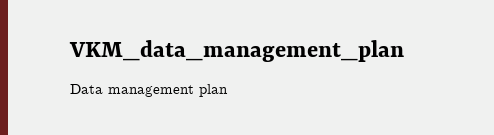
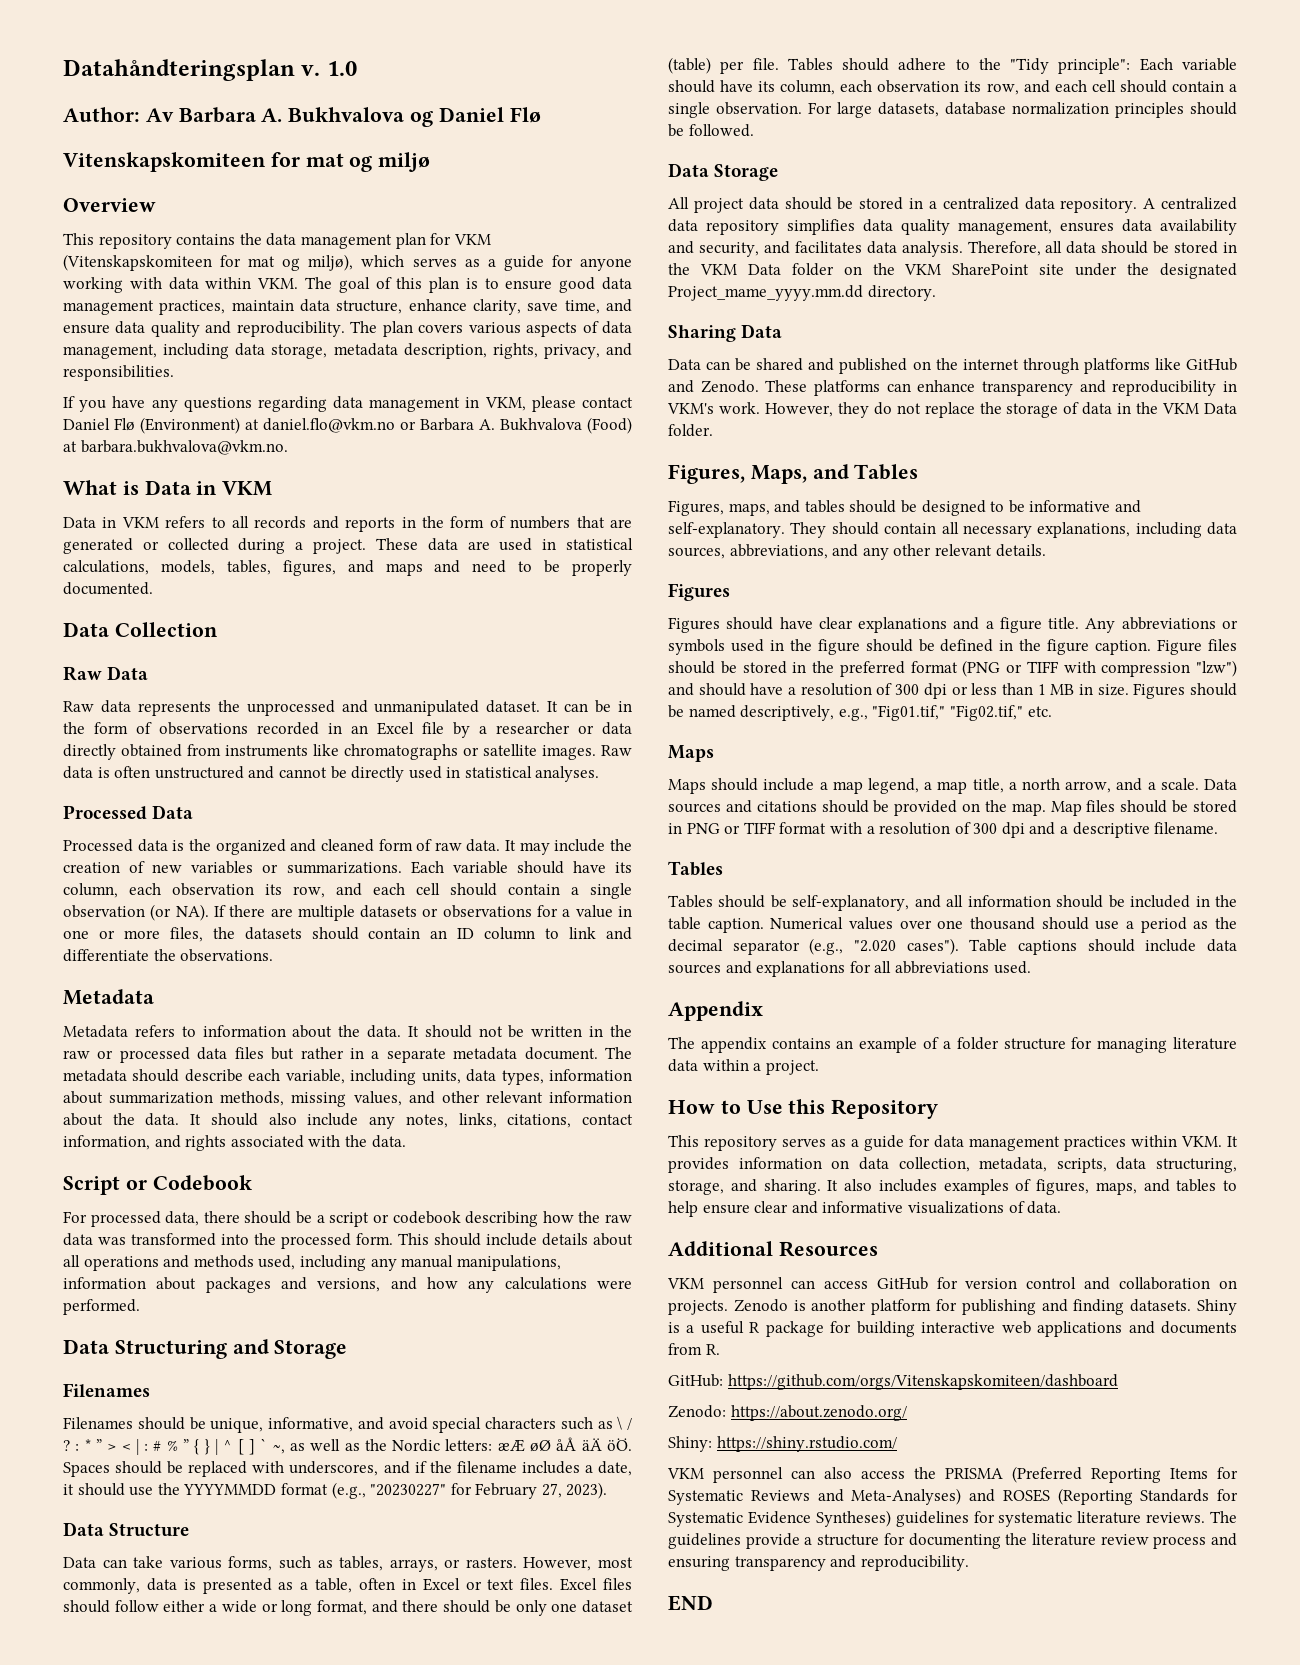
- VKM_data_management_plan
- Data management plan
+ Datahåndteringsplan v. 1.0
+ Author: Av Barbara A. Bukhvalova og Daniel Flø
+ Vitenskapskomiteen for mat og miljø
+ Overview
+ This repository contains the data management plan for VKM (Vitenskapskomiteen for mat og miljø), which serves as a guide for anyone working with data within VKM. The goal of this plan is to ensure good data management practices, maintain data structure, enhance clarity, save time, and ensure data quality and reproducibility. The plan covers various aspects of data management, including data storage, metadata description, rights, privacy, and responsibilities.
+ If you have any questions regarding data management in VKM, please contact Daniel Flø (Environment) at daniel.flo@vkm.no or Barbara A. Bukhvalova (Food) at barbara.bukhvalova@vkm.no.
+ What is Data in VKM
+ Data in VKM refers to all records and reports in the form of numbers that are generated or collected during a project. These data are used in statistical calculations, models, tables, figures, and maps and need to be properly documented.
+ Data Collection
+ Raw Data
+ Raw data represents the unprocessed and unmanipulated dataset. It can be in the form of observations recorded in an Excel file by a researcher or data directly obtained from instruments like chromatographs or satellite images. Raw data is often unstructured and cannot be directly used in statistical analyses.
+ Processed Data
+ Processed data is the organized and cleaned form of raw data. It may include the creation of new variables or summarizations. Each variable should have its column, each observation its row, and each cell should contain a single observation (or NA). If there are multiple datasets or observations for a value in one or more files, the datasets should contain an ID column to link and differentiate the observations.
+ Metadata
+ Metadata refers to information about the data. It should not be written in the raw or processed data files but rather in a separate metadata document. The metadata should describe each variable, including units, data types, information about summarization methods, missing values, and other relevant information about the data. It should also include any notes, links, citations, contact information, and rights associated with the data.
+ Script or Codebook
+ For processed data, there should be a script or codebook describing how the raw data was transformed into the processed form. This should include details about all operations and methods used, including any manual manipulations, information about packages and versions, and how any calculations were performed.
+ Data Structuring and Storage
+ Filenames
+ Filenames should be unique, informative, and avoid special characters such as \ / ? : * ” > < | : # % ” { } | ^ [ ] ` ~, as well as the Nordic letters: æÆ øØ åÅ äÄ öÖ. Spaces should be replaced with underscores, and if the filename includes a date, it should use the YYYYMMDD format (e.g., "20230227" for February 27, 2023).
+ Data Structure
+ Data can take various forms, such as tables, arrays, or rasters. However, most commonly, data is presented as a table, often in Excel or text files. Excel files should follow either a wide or long format, and there should be only one dataset (table) per file. Tables should adhere to the "Tidy principle": Each variable should have its column, each observation its row, and each cell should contain a single observation. For large datasets, database normalization principles should be followed.
+ Data Storage
+ All project data should be stored in a centralized data repository. A centralized data repository simplifies data quality management, ensures data availability and security, and facilitates data analysis. Therefore, all data should be stored in the VKM Data folder on the VKM SharePoint site under the designated Project_mame_yyyy.mm.dd directory.
+ Sharing Data
+ Data can be shared and published on the internet through platforms like GitHub and Zenodo. These platforms can enhance transparency and reproducibility in VKM's work. However, they do not replace the storage of data in the VKM Data folder.
+ Figures, Maps, and Tables
+ Figures, maps, and tables should be designed to be informative and self-explanatory. They should contain all necessary explanations, including data sources, abbreviations, and any other relevant details.
+ Figures
+ Figures should have clear explanations and a figure title. Any abbreviations or symbols used in the figure should be defined in the figure caption. Figure files should be stored in the preferred format (PNG or TIFF with compression "lzw") and should have a resolution of 300 dpi or less than 1 MB in size. Figures should be named descriptively, e.g., "Fig01.tif," "Fig02.tif," etc.
+ Maps
+ Maps should include a map legend, a map title, a north arrow, and a scale. Data sources and citations should be provided on the map. Map files should be stored in PNG or TIFF format with a resolution of 300 dpi and a descriptive filename.
+ Tables
+ Tables should be self-explanatory, and all information should be included in the table caption. Numerical values over one thousand should use a period as the decimal separator (e.g., "2.020 cases"). Table captions should include data sources and explanations for all abbreviations used.
+ Appendix
+ The appendix contains an example of a folder structure for managing literature data within a project.
+ How to Use this Repository
+ This repository serves as a guide for data management practices within VKM. It provides information on data collection, metadata, scripts, data structuring, storage, and sharing. It also includes examples of figures, maps, and tables to help ensure clear and informative visualizations of data.
+ Additional Resources
+ VKM personnel can access GitHub for version control and collaboration on projects. Zenodo is another platform for publishing and finding datasets. Shiny is a useful R package for building interactive web applications and documents from R.
+ GitHub: https://github.com/orgs/Vitenskapskomiteen/dashboard
+ Zenodo: https://about.zenodo.org/
+ Shiny: https://shiny.rstudio.com/
+ VKM personnel can also access the PRISMA (Preferred Reporting Items for Systematic Reviews and Meta-Analyses) and ROSES (Reporting Standards for Systematic Evidence Syntheses) guidelines for systematic literature reviews. The guidelines provide a structure for documenting the literature review process and ensuring transparency and reproducibility.
+ END

